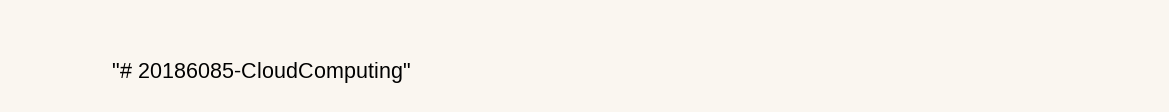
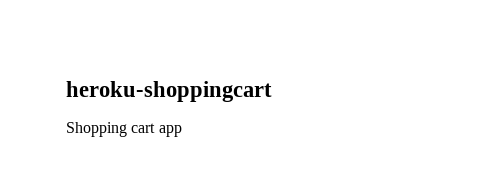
- "# 20186085-CloudComputing"
+ heroku-shoppingcart
+ Shopping cart app

